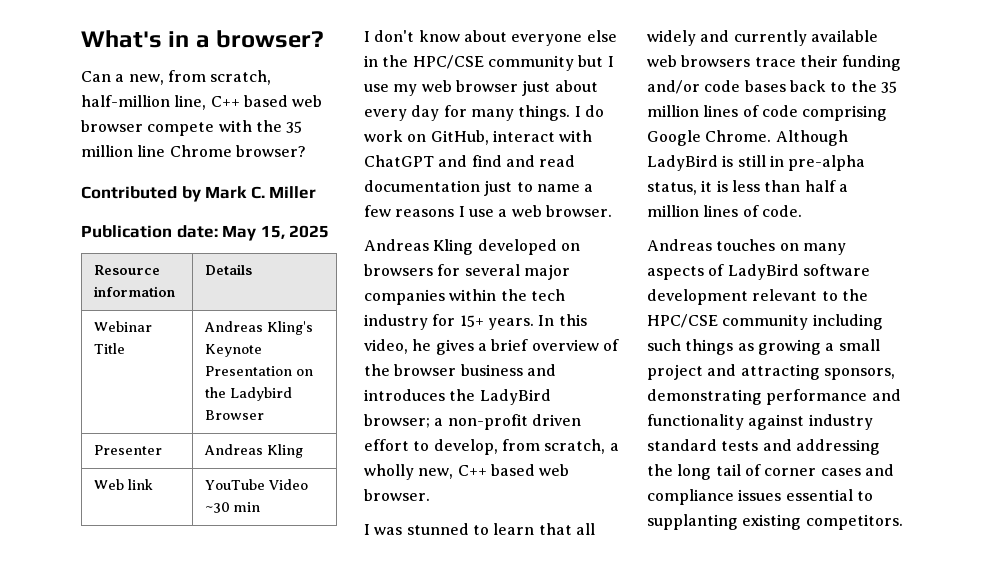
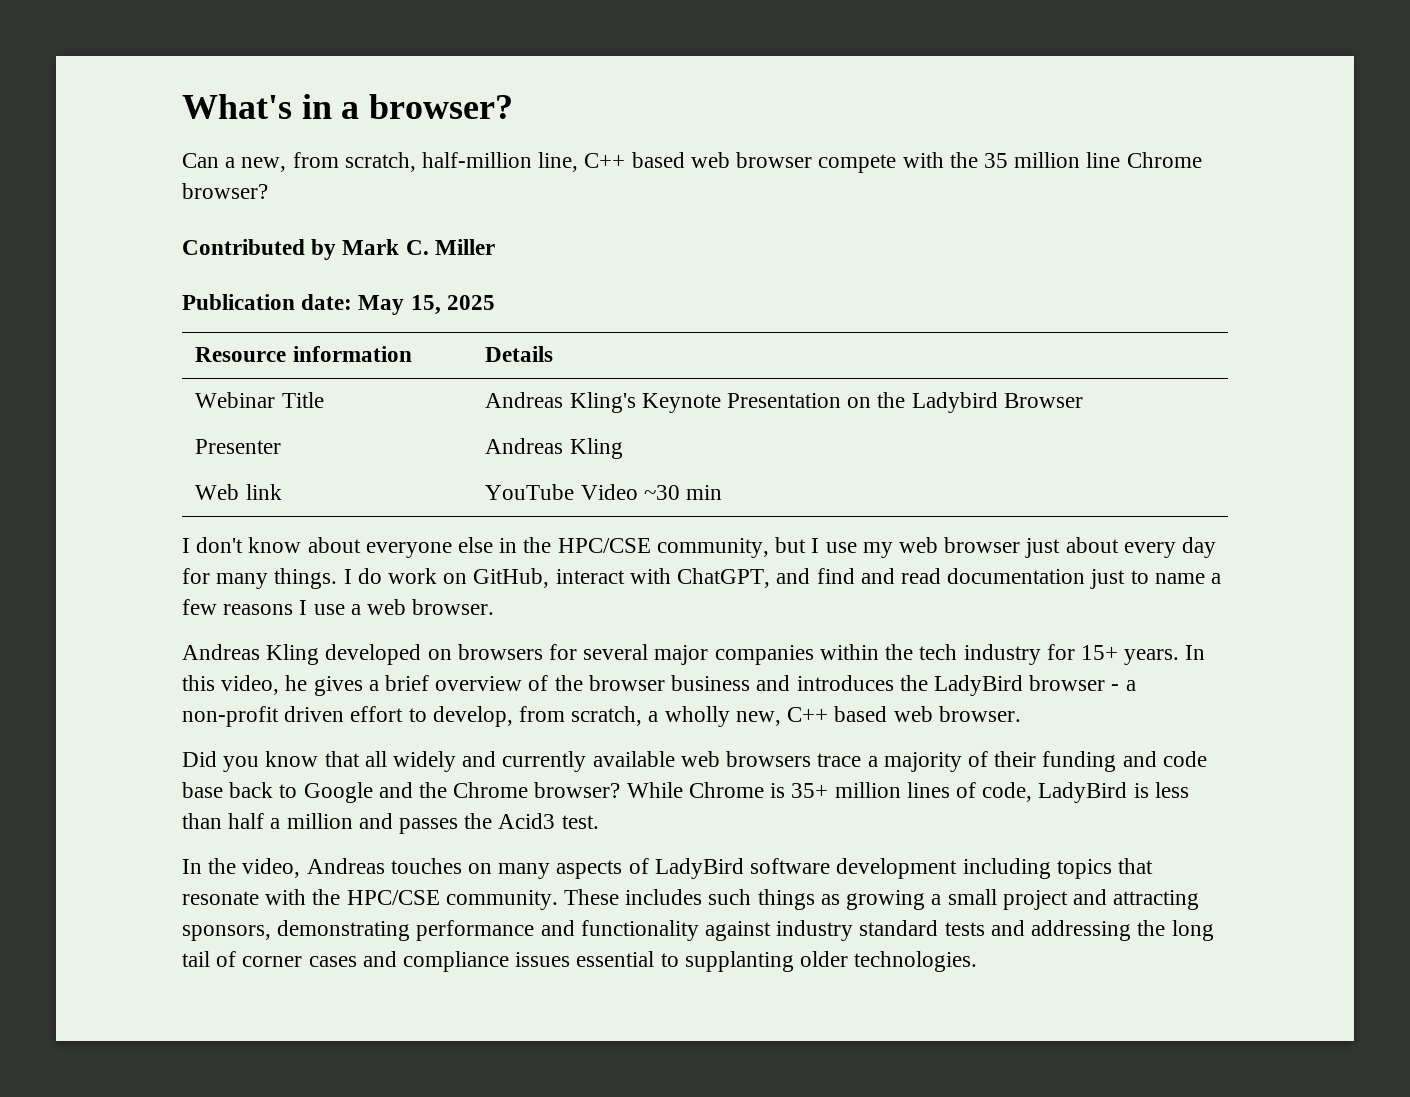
- I don't know about everyone else in the HPC/CSE community but I use my web browser just about every day for many things.
+ I don't know about everyone else in the HPC/CSE community, but I use my web browser just about every day for many things.
- I do work on GitHub, interact with ChatGPT and find and read documentation just to name a few reasons I use a web browser.
+ I do work on GitHub, interact with ChatGPT, and find and read documentation just to name a few reasons I use a web browser.
- In this video, he gives a brief overview of the browser business and introduces the LadyBird browser; a non-profit driven effort to develop, from scratch, a wholly new, C++ based web browser.
+ In this video, he gives a brief overview of the browser business and introduces the LadyBird browser - a non-profit driven effort to develop, from scratch, a wholly new, C++ based web browser.
- I was stunned to learn that all widely and currently available web browsers trace their funding and/or code bases back to the 35 million lines of code comprising Google Chrome. Although LadyBird is still in pre-alpha status, it is less than half a million lines of code.
- Andreas touches on many aspects of LadyBird software development relevant to the HPC/CSE community including such things as growing a small project and attracting sponsors, demonstrating performance and functionality against industry standard tests and addressing the long tail of corner cases and compliance issues essential to supplanting existing competitors.
+ Did you know that all widely and currently available web browsers trace a majority of their funding and code base back to Google and the Chrome browser? While Chrome is 35+ million lines of code, LadyBird is less than half a million and passes the Acid3 test.
+ In the video, Andreas touches on many aspects of LadyBird software development including topics that resonate with the HPC/CSE community. These includes such things as growing a small project and attracting sponsors, demonstrating performance and functionality against industry standard tests and addressing the long tail of corner cases and compliance issues essential to supplanting older technologies.

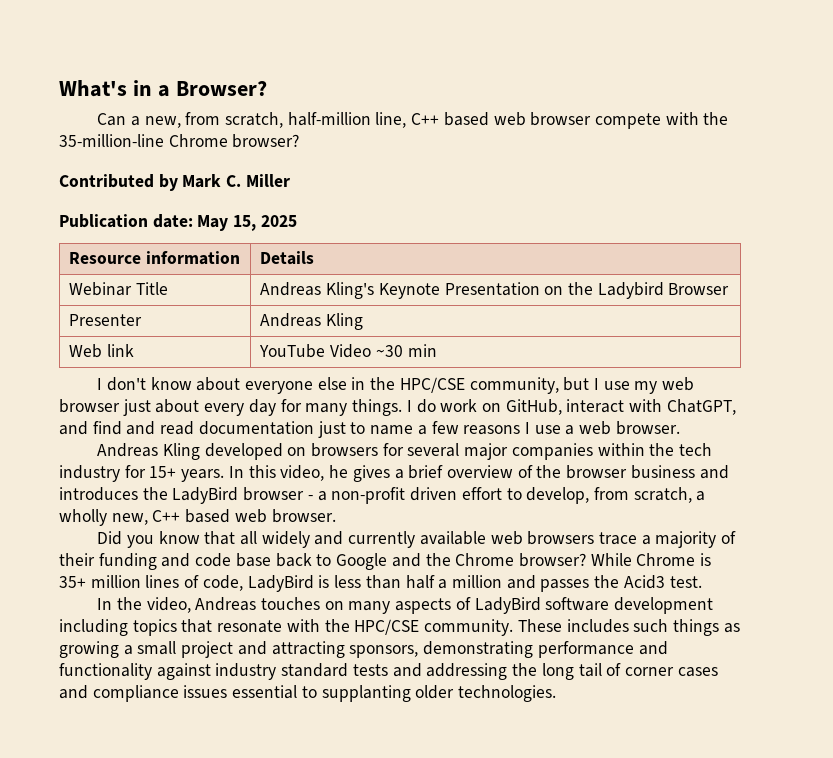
- What's in a browser?
+ What's in a Browser?
- Can a new, from scratch, half-million line, C++ based web browser compete with the 35 million line Chrome browser?
+ Can a new, from scratch, half-million line, C++ based web browser compete with the 35-million-line Chrome browser?

